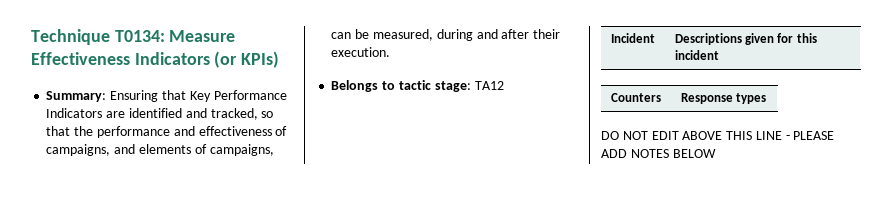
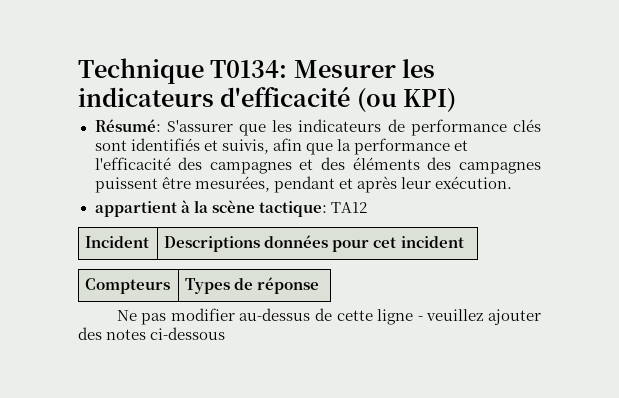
- Technique T0134: Measure Effectiveness Indicators (or KPIs)
- Summary: Ensuring that Key Performance Indicators are identified and tracked, so that the performance and effectiveness of campaigns, and elements of campaigns, can be measured, during and after their execution.
- Belongs to tactic stage: TA12
- Incident | Descriptions given for this incident
- Counters | Response types
- DO NOT EDIT ABOVE THIS LINE - PLEASE ADD NOTES BELOW
+ Technique T0134: Mesurer les indicateurs d'efficacité (ou KPI)
+ Résumé: S'assurer que les indicateurs de performance clés sont identifiés et suivis, afin que la performance et l'efficacité des campagnes et des éléments des campagnes puissent être mesurées, pendant et après leur exécution.
+ appartient à la scène tactique: TA12
+ Incident | Descriptions données pour cet incident
+ Compteurs | Types de réponse
+ Ne pas modifier au-dessus de cette ligne - veuillez ajouter des notes ci-dessous

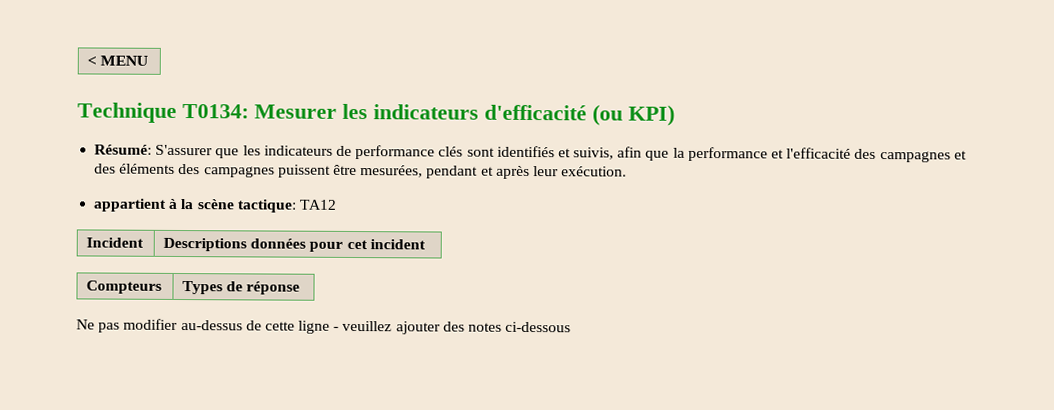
+ < MENU

